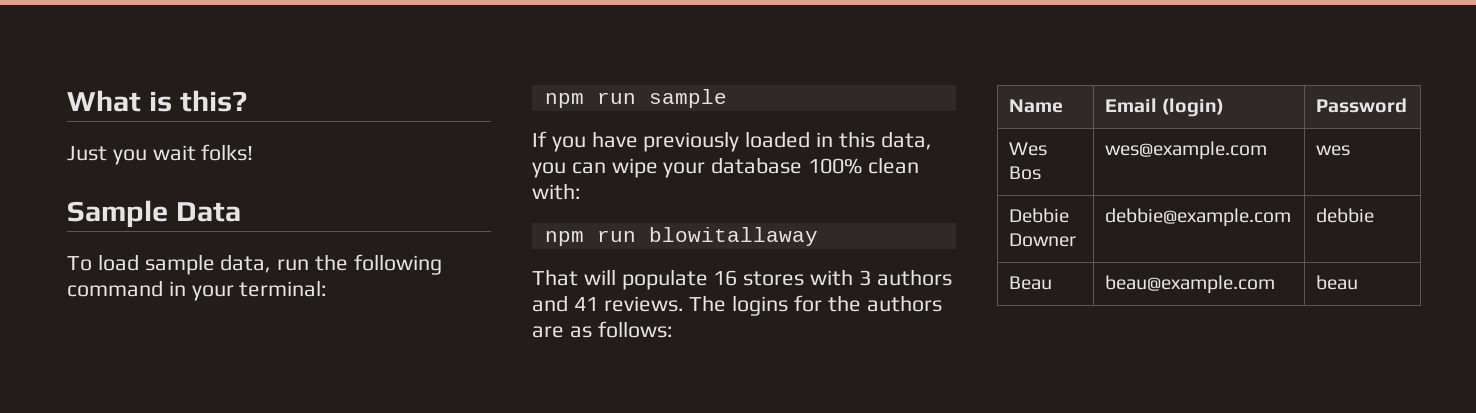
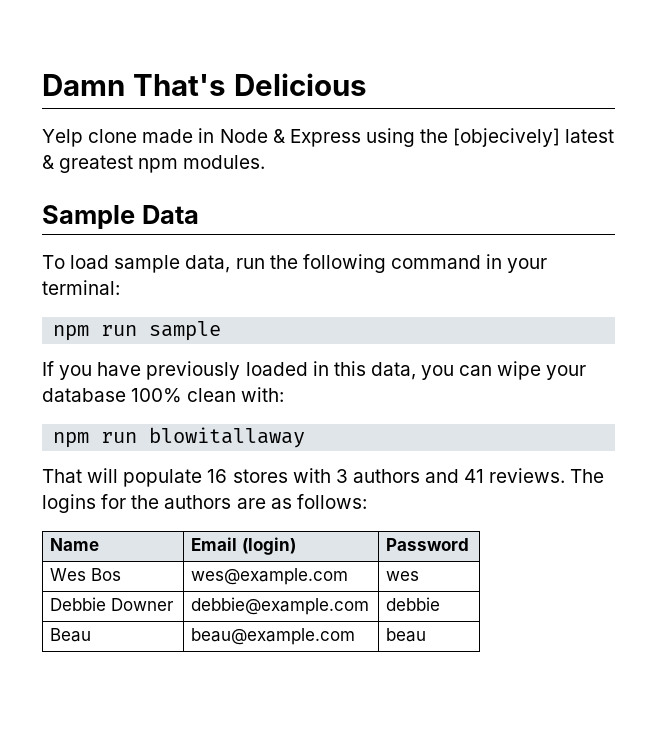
- What is this?
- Just you wait folks!
+ Damn That's Delicious
+ Yelp clone made in Node & Express using the [objecively] latest & greatest npm modules.

